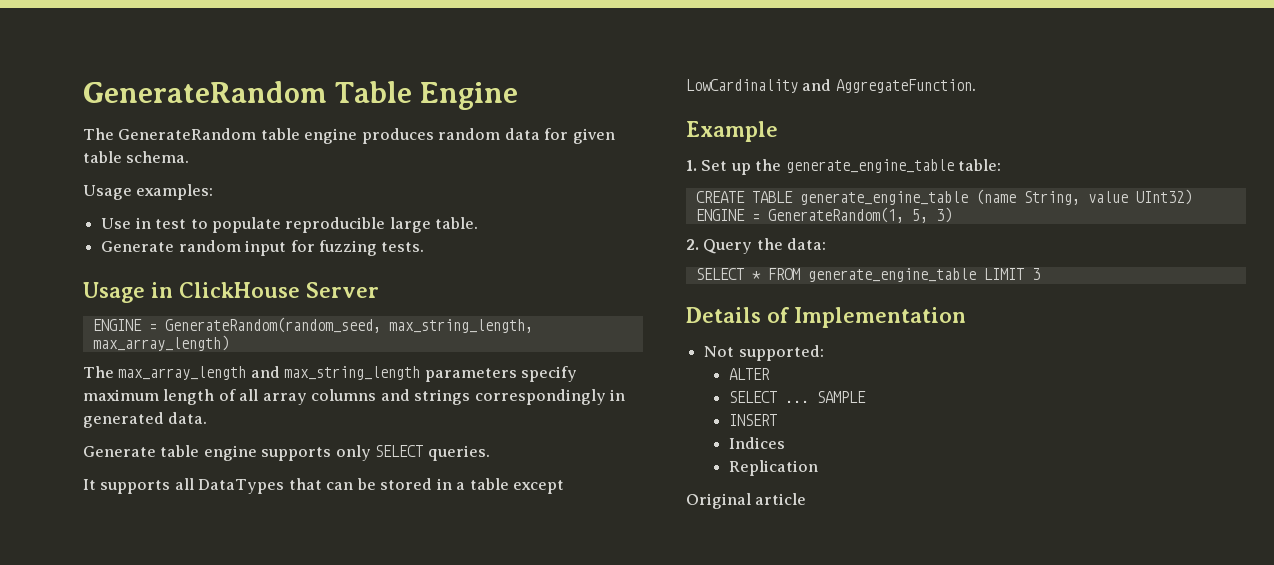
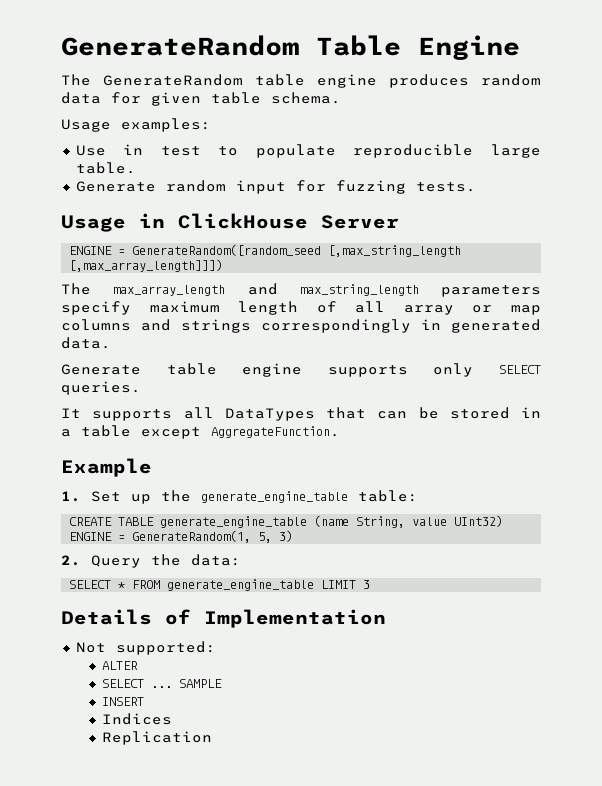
- ENGINE = GenerateRandom(random_seed, max_string_length, max_array_length)
+ ENGINE = GenerateRandom([random_seed [,max_string_length [,max_array_length]]])
- The max_array_length and max_string_length parameters specify maximum length of all array columns and strings correspondingly in generated data.
+ The max_array_length and max_string_length parameters specify maximum length of all array or map columns and strings correspondingly in generated data.
- It supports all DataTypes that can be stored in a table except LowCardinality and AggregateFunction.
+ It supports all DataTypes that can be stored in a table except AggregateFunction.
- Original article

